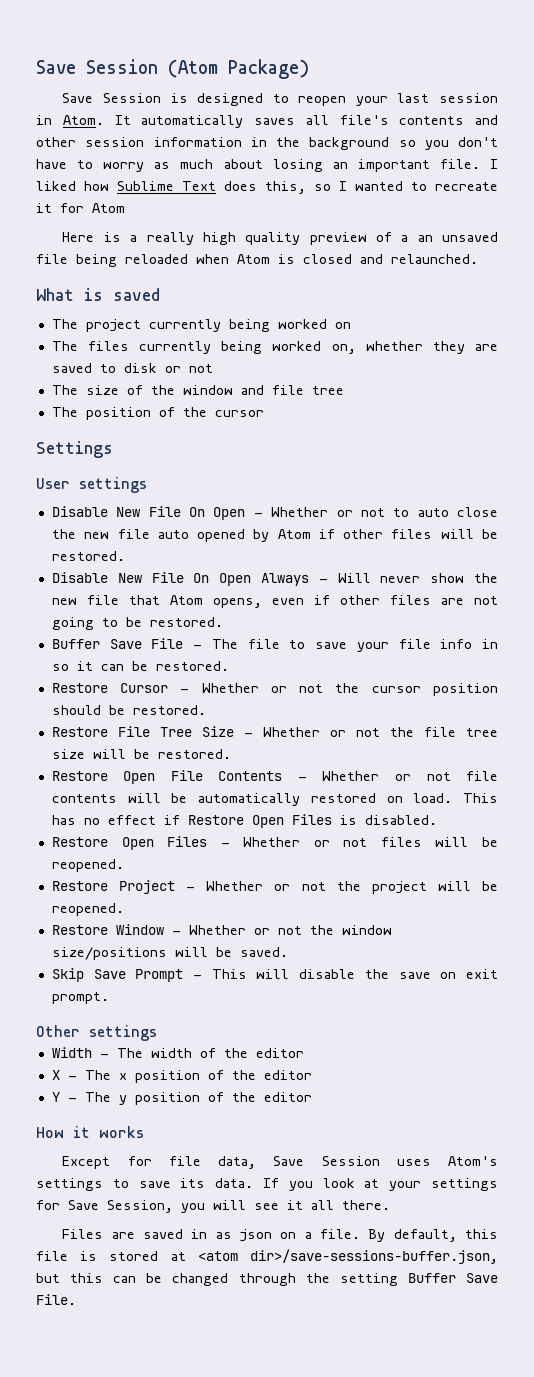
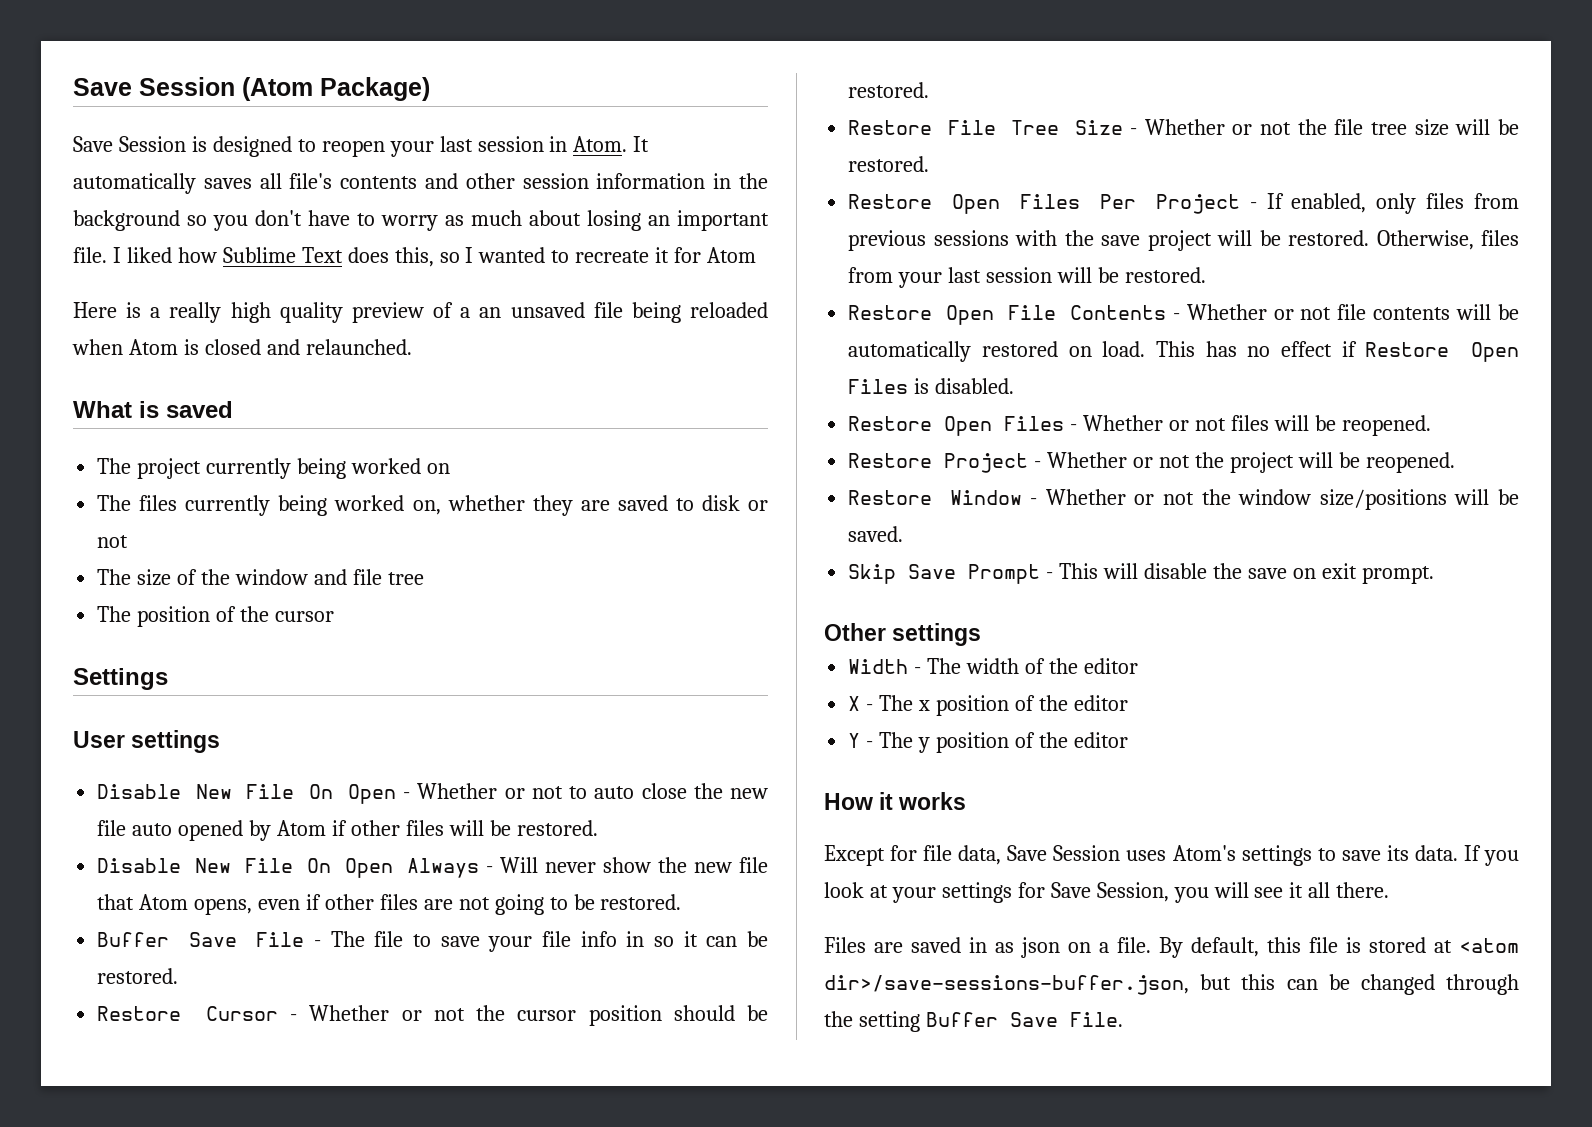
+ Restore Open Files Per Project - If enabled, only files from previous sessions with the save project will be restored. Otherwise, files from your last session will be restored.

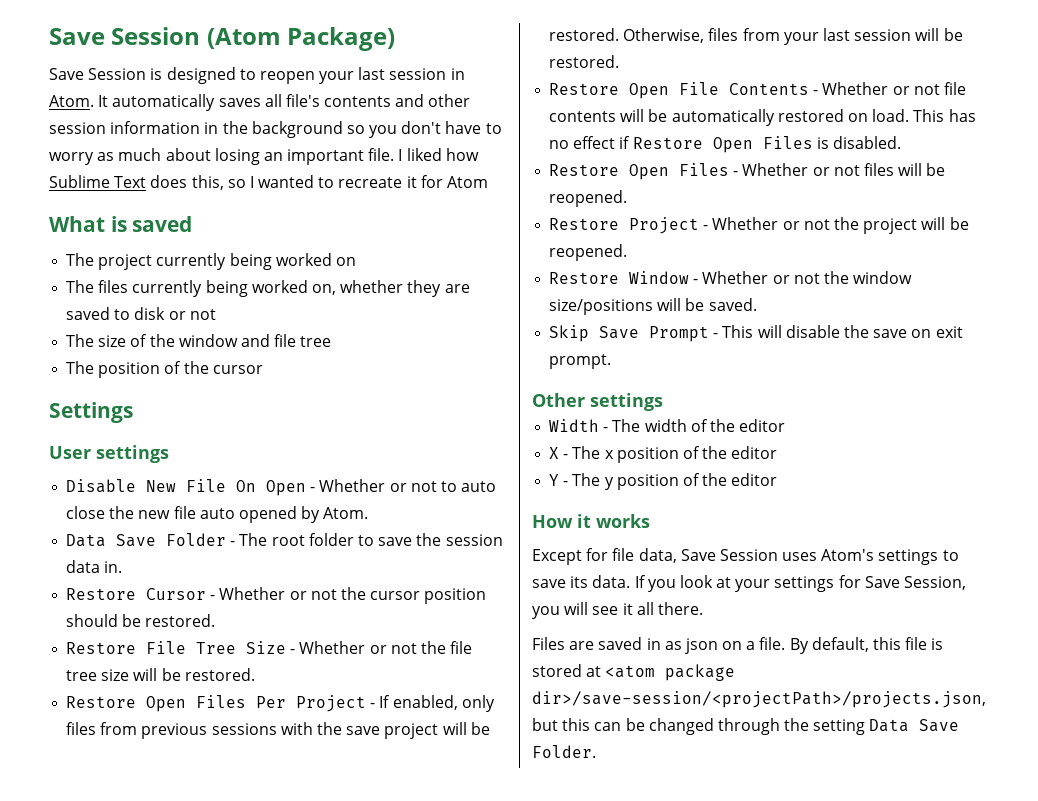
- Here is a really high quality preview of a an unsaved file being reloaded when Atom is closed and relaunched.
- Disable New File On Open - Whether or not to auto close the new file auto opened by Atom if other files will be restored.
- Disable New File On Open Always - Will never show the new file that Atom opens, even if other files are not going to be restored.
- Buffer Save File - The file to save your file info in so it can be restored.
+ Disable New File On Open - Whether or not to auto close the new file auto opened by Atom.
+ Data Save Folder - The root folder to save the session data in.
- By default, this file is stored at <atom dir>/save-sessions-buffer.json, but this can be changed through the setting Buffer Save File.
+ By default, this file is stored at <atom package dir>/save-session/<projectPath>/projects.json, but this can be changed through the setting Data Save Folder.

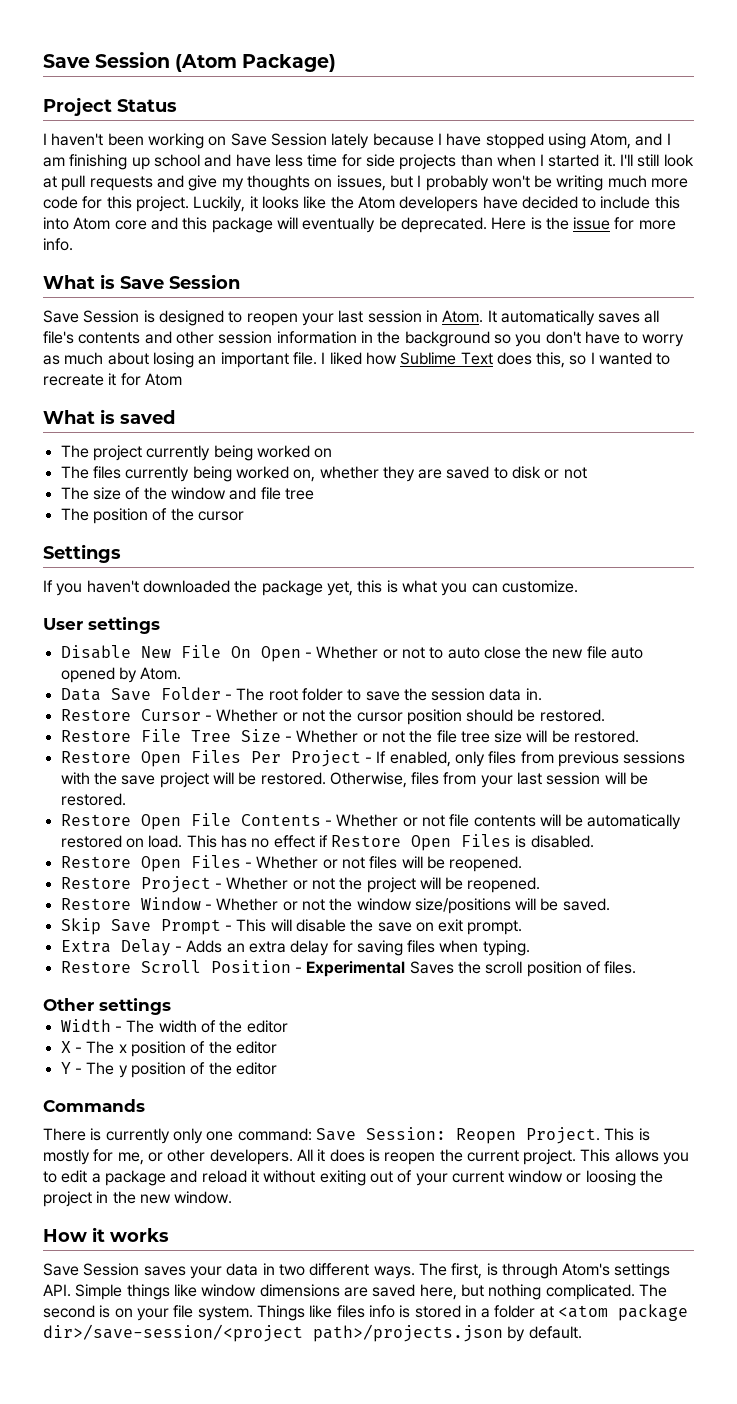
+ Project Status
+ I haven't been working on Save Session lately because I have stopped using Atom, and I am finishing up school and have less time for side projects than when I started it. I'll still look at pull requests and give my thoughts on issues, but I probably won't be writing much more code for this project. Luckily, it looks like the Atom developers have decided to include this into Atom core and this package will eventually be deprecated. Here is the issue for more info.
+ What is Save Session
+ If you haven't downloaded the package yet, this is what you can customize.
+ Extra Delay - Adds an extra delay for saving files when typing.
+ Restore Scroll Position - Experimental Saves the scroll position of files.
+ Commands
+ There is currently only one command: Save Session: Reopen Project. This is mostly for me, or other developers. All it does is reopen the current project. This allows you to edit a package and reload it without exiting out of your current window or loosing the project in the new window.
  How it works
- Except for file data, Save Session uses Atom's settings to save its data. If you look at your settings for Save Session, you will see it all there.
- Files are saved in as json on a file. By default, this file is stored at <atom package dir>/save-session/<projectPath>/projects.json, but this can be changed through the setting Data Save Folder.
+ Save Session saves your data in two different ways. The first, is through Atom's settings API. Simple things like window dimensions are saved here, but nothing complicated. The second is on your file system. Things like files info is stored in a folder at <atom package dir>/save-session/<project path>/projects.json by default.

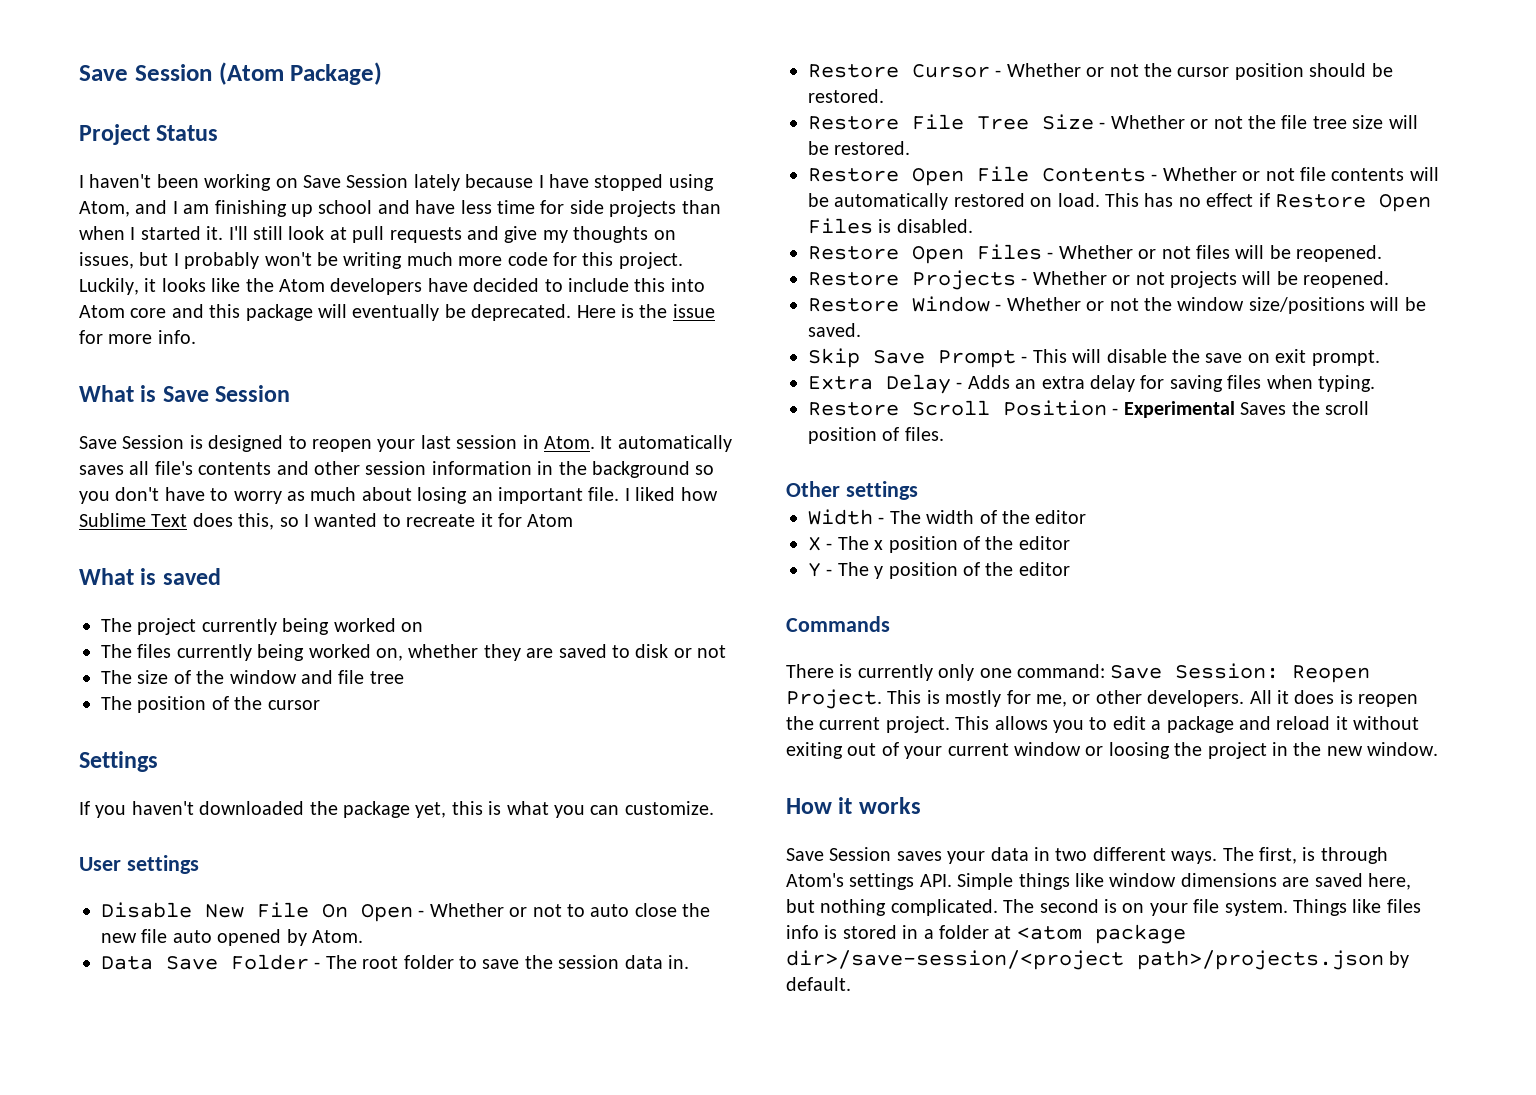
- Restore Open Files Per Project - If enabled, only files from previous sessions with the save project will be restored. Otherwise, files from your last session will be restored.
- Restore Project - Whether or not the project will be reopened.
+ Restore Projects - Whether or not projects will be reopened.

